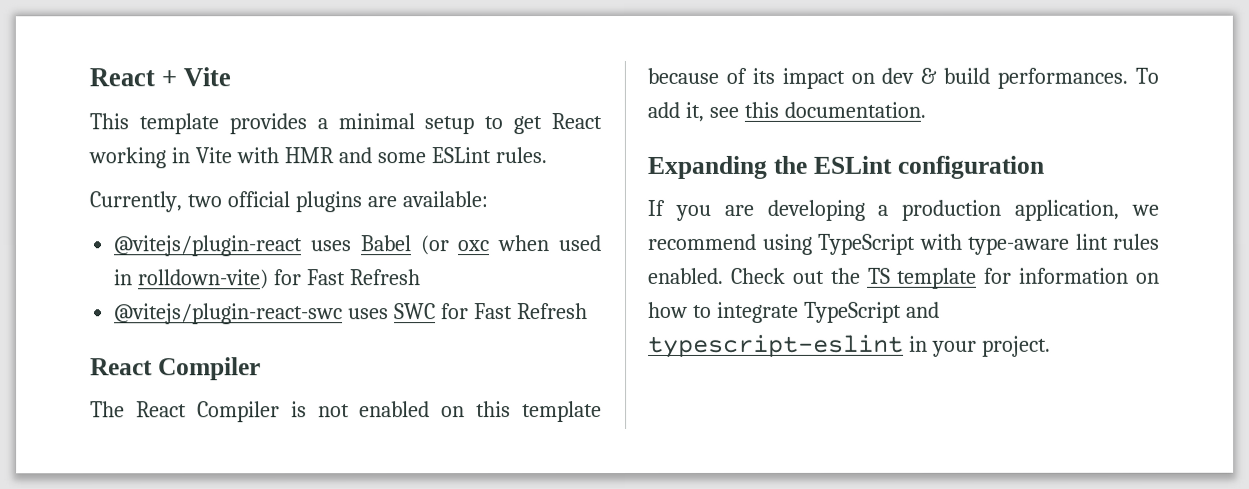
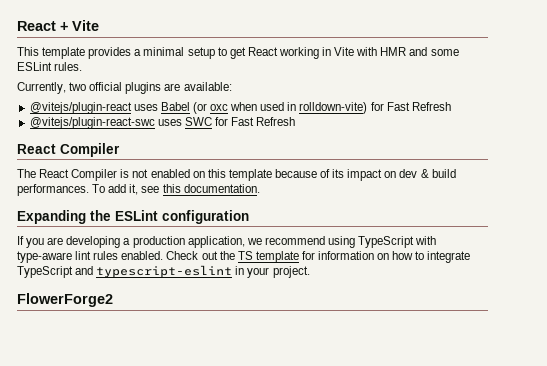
+ FlowerForge2

